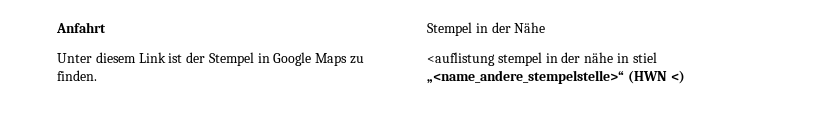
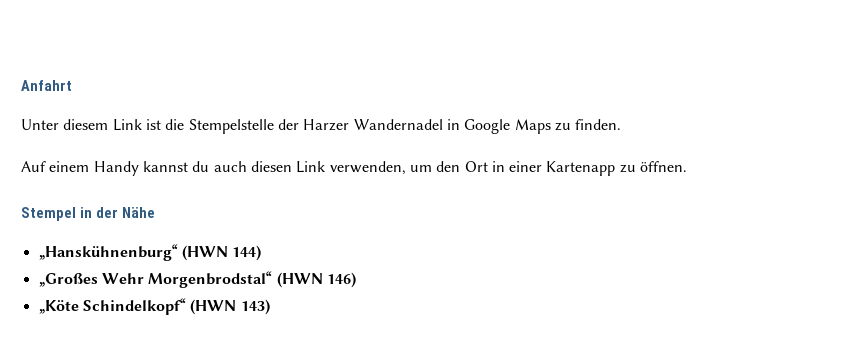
- Unter diesem Link ist der Stempel in Google Maps zu finden.
+ Unter diesem Link ist die Stempelstelle der Harzer Wandernadel in Google Maps zu finden.
+ Auf einem Handy kannst du auch diesen Link verwenden, um den Ort in einer Kartenapp zu öffnen.
  Stempel in der Nähe
- <auflistung stempel in der nähe in stiel „<name_andere_stempelstelle>“ (HWN <)
+ „Hanskühnenburg“ (HWN 144)
+ „Großes Wehr Morgenbrodstal“ (HWN 146)
+ „Köte Schindelkopf“ (HWN 143)

